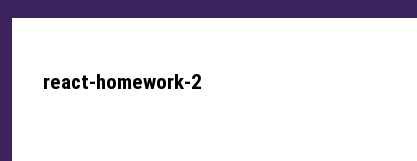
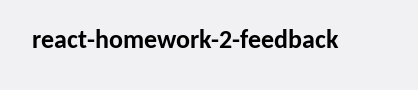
- react-homework-2
+ react-homework-2-feedback

